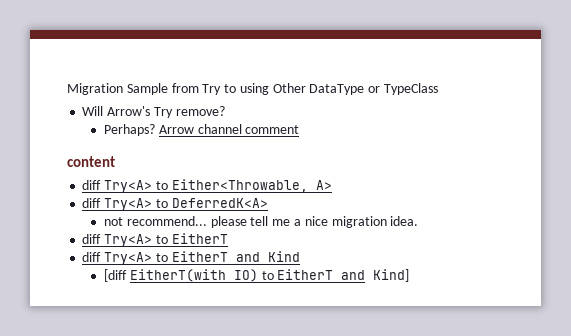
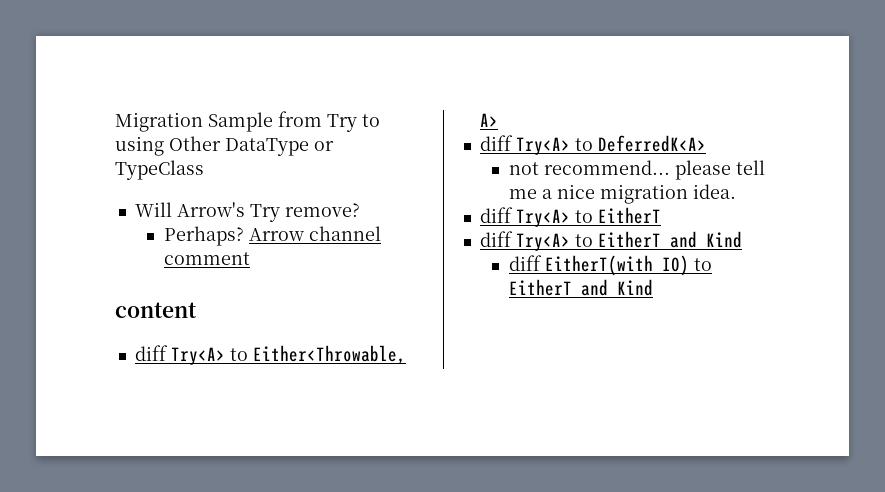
- [diff EitherT(with IO) to EitherT and Kind]
+ diff EitherT(with IO) to EitherT and Kind

